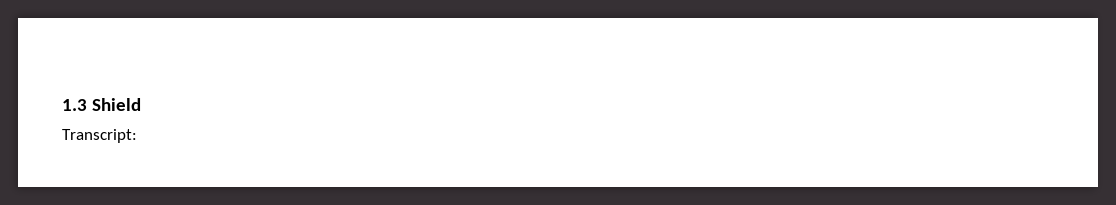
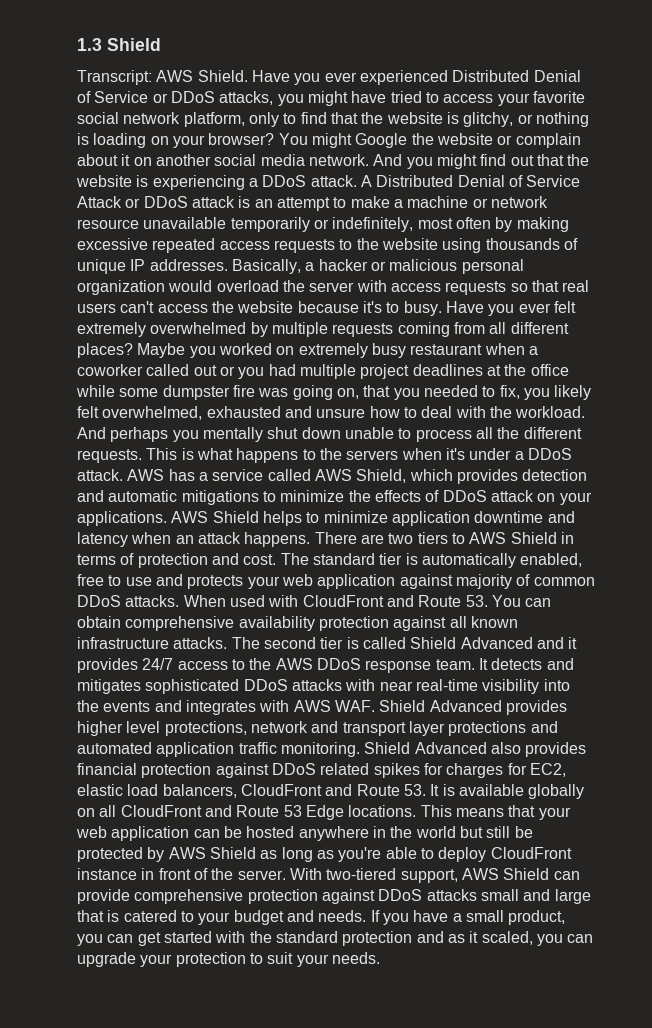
- Transcript:
+ Transcript: AWS Shield. Have you ever experienced Distributed Denial of Service or DDoS attacks, you might have tried to access your favorite social network platform, only to find that the website is glitchy, or nothing is loading on your browser? You might Google the website or complain about it on another social media network. And you might find out that the website is experiencing a DDoS attack. A Distributed Denial of Service Attack or DDoS attack is an attempt to make a machine or network resource unavailable temporarily or indefinitely, most often by making excessive repeated access requests to the website using thousands of unique IP addresses. Basically, a hacker or malicious personal organization would overload the server with access requests so that real users can't access the website because it's to busy. Have you ever felt extremely overwhelmed by multiple requests coming from all different places? Maybe you worked on extremely busy restaurant when a coworker called out or you had multiple project deadlines at the office while some dumpster fire was going on, that you needed to fix, you likely felt overwhelmed, exhausted and unsure how to deal with the workload. And perhaps you mentally shut down unable to process all the different requests. This is what happens to the servers when it's under a DDoS attack. AWS has a service called AWS Shield, which provides detection and automatic mitigations to minimize the effects of DDoS attack on your applications. AWS Shield helps to minimize application downtime and latency when an attack happens. There are two tiers to AWS Shield in terms of protection and cost. The standard tier is automatically enabled, free to use and protects your web application against majority of common DDoS attacks. When used with CloudFront and Route 53. You can obtain comprehensive availability protection against all known infrastructure attacks. The second tier is called Shield Advanced and it provides 24/7 access to the AWS DDoS response team. It detects and mitigates sophisticated DDoS attacks with near real-time visibility into the events and integrates with AWS WAF. Shield Advanced provides higher level protections, network and transport layer protections and automated application traffic monitoring. Shield Advanced also provides financial protection against DDoS related spikes for charges for EC2, elastic load balancers, CloudFront and Route 53. It is available globally on all CloudFront and Route 53 Edge locations. This means that your web application can be hosted anywhere in the world but still be protected by AWS Shield as long as you're able to deploy CloudFront instance in front of the server. With two-tiered support, AWS Shield can provide comprehensive protection against DDoS attacks small and large that is catered to your budget and needs. If you have a small product, you can get started with the standard protection and as it scaled, you can upgrade your protection to suit your needs.

